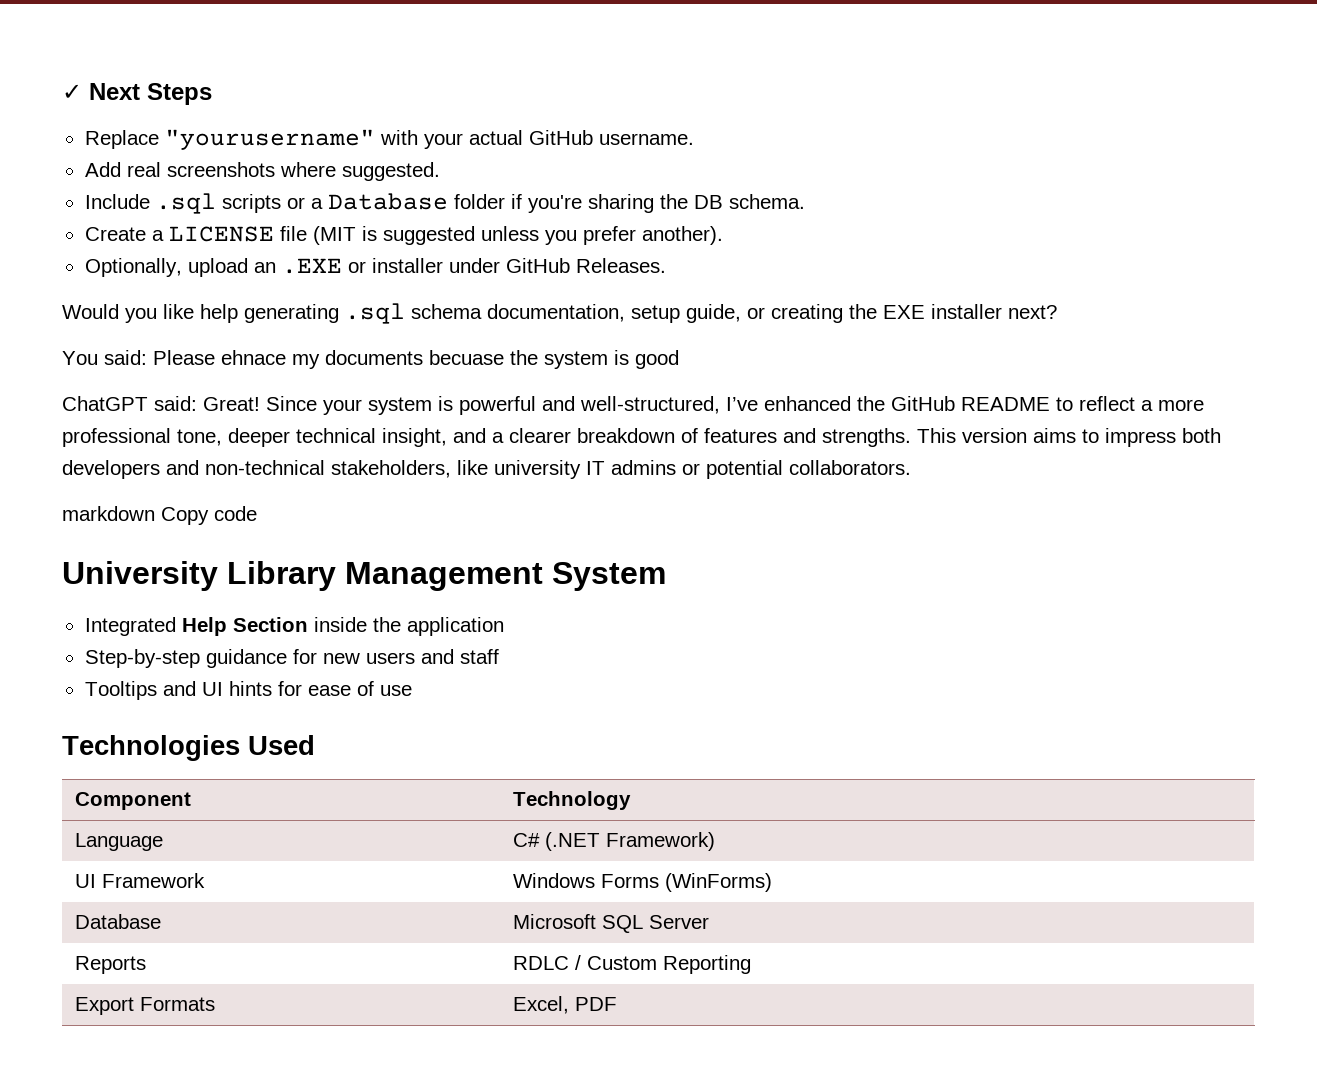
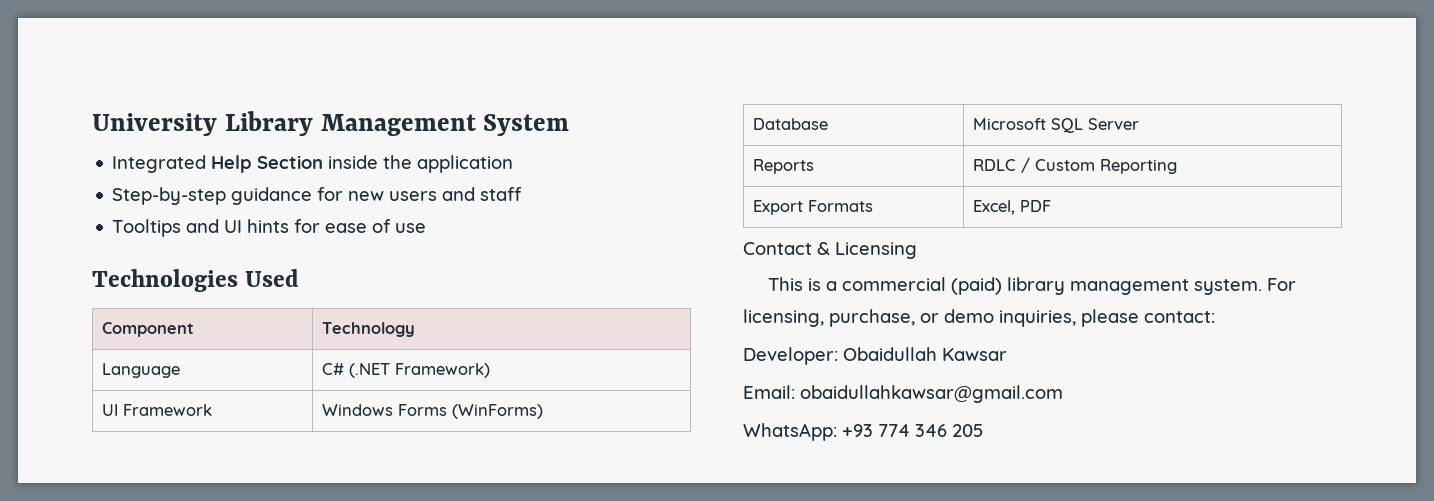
- ✓ Next Steps
- Replace "yourusername" with your actual GitHub username.
- Add real screenshots where suggested.
- Include .sql scripts or a Database folder if you're sharing the DB schema.
- Create a LICENSE file (MIT is suggested unless you prefer another).
- Optionally, upload an .EXE or installer under GitHub Releases.
- Would you like help generating .sql schema documentation, setup guide, or creating the EXE installer next?
- You said: Please ehnace my documents becuase the system is good
- ChatGPT said: Great! Since your system is powerful and well-structured, I’ve enhanced the GitHub README to reflect a more professional tone, deeper technical insight, and a clearer breakdown of features and strengths. This version aims to impress both developers and non-technical stakeholders, like university IT admins or potential collaborators.
- markdown Copy code
+ Contact & Licensing
+ This is a commercial (paid) library management system. For licensing, purchase, or demo inquiries, please contact:
+ Developer: Obaidullah Kawsar
+ Email: obaidullahkawsar@gmail.com
+ WhatsApp: +93 774 346 205

